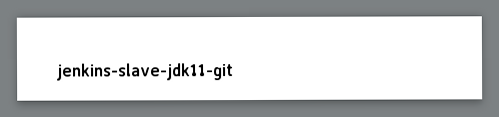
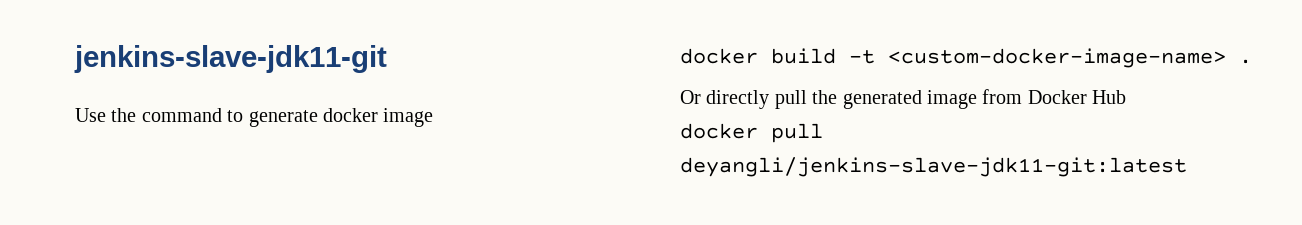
+ Use the command to generate docker image
+ docker build -t <custom-docker-image-name> .
+ Or directly pull the generated image from Docker Hub
+ docker pull deyangli/jenkins-slave-jdk11-git:latest

